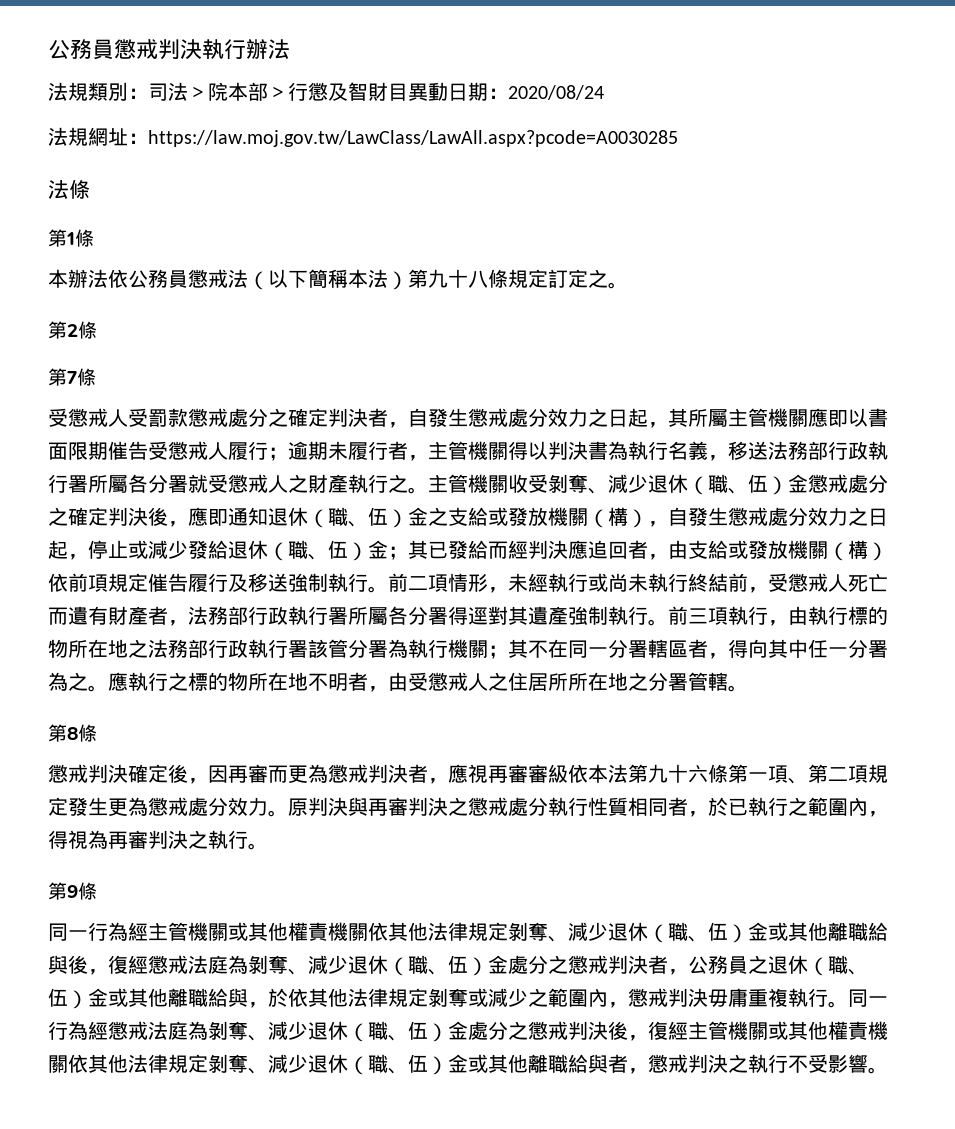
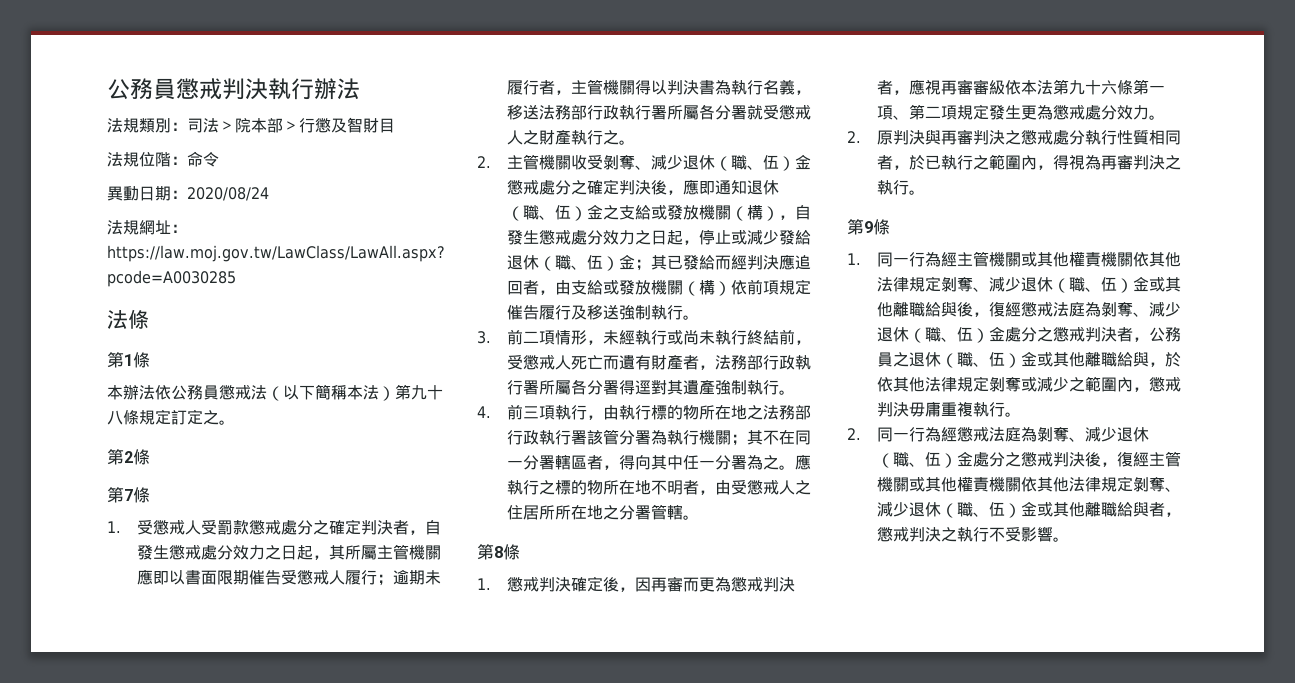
- 法規類別：司法＞院本部＞行懲及智財目異動日期：2020/08/24
+ 法規類別：司法＞院本部＞行懲及智財目
+ 法規位階：命令
+ 異動日期：2020/08/24
- 受懲戒人受罰款懲戒處分之確定判決者，自發生懲戒處分效力之日起，其所屬主管機關應即以書面限期催告受懲戒人履行；
+ 1.受懲戒人受罰款懲戒處分之確定判決者，自發生懲戒處分效力之日起，其所屬主管機關應即以書面限期催告受懲戒人履行；
- 逾期未履行者，主管機關得以判決書為執行名義，移送法務部行政執行署所屬各分署就受懲戒人之財產執行之。主管機關收受剝奪、減少退休（職、伍）金懲戒處分之確定判決後，應即通知退休（職、伍）金之支給或發放機關（構），自發生懲戒處分效力之日起，停止或減少發給退休（職、伍）金；
+ 逾期未履行者，主管機關得以判決書為執行名義，移送法務部行政執行署所屬各分署就受懲戒人之財產執行之。
+ 2.主管機關收受剝奪、減少退休（職、伍）金懲戒處分之確定判決後，應即通知退休（職、伍）金之支給或發放機關（構），自發生懲戒處分效力之日起，停止或減少發給退休（職、伍）金；
- 其已發給而經判決應追回者，由支給或發放機關（構）依前項規定催告履行及移送強制執行。前二項情形，未經執行或尚未執行終結前，受懲戒人死亡而遺有財產者，法務部行政執行署所屬各分署得逕對其遺產強制執行。前三項執行，由執行標的物所在地之法務部行政執行署該管分署為執行機關；
+ 其已發給而經判決應追回者，由支給或發放機關（構）依前項規定催告履行及移送強制執行。
+ 3.前二項情形，未經執行或尚未執行終結前，受懲戒人死亡而遺有財產者，法務部行政執行署所屬各分署得逕對其遺產強制執行。
+ 4.前三項執行，由執行標的物所在地之法務部行政執行署該管分署為執行機關；
- 懲戒判決確定後，因再審而更為懲戒判決者，應視再審審級依本法第九十六條第一項、第二項規定發生更為懲戒處分效力。原判決與再審判決之懲戒處分執行性質相同者，於已執行之範圍內，得視為再審判決之執行。
+ 1.懲戒判決確定後，因再審而更為懲戒判決者，應視再審審級依本法第九十六條第一項、第二項規定發生更為懲戒處分效力。
+ 2.原判決與再審判決之懲戒處分執行性質相同者，於已執行之範圍內，得視為再審判決之執行。
- 同一行為經主管機關或其他權責機關依其他法律規定剝奪、減少退休（職、伍）金或其他離職給與後，復經懲戒法庭為剝奪、減少退休（職、伍）金處分之懲戒判決者，公務員之退休（職、伍）金或其他離職給與，於依其他法律規定剝奪或減少之範圍內，懲戒判決毋庸重複執行。同一行為經懲戒法庭為剝奪、減少退休（職、伍）金處分之懲戒判決後，復經主管機關或其他權責機關依其他法律規定剝奪、減少退休（職、伍）金或其他離職給與者，懲戒判決之執行不受影響。
+ 1.同一行為經主管機關或其他權責機關依其他法律規定剝奪、減少退休（職、伍）金或其他離職給與後，復經懲戒法庭為剝奪、減少退休（職、伍）金處分之懲戒判決者，公務員之退休（職、伍）金或其他離職給與，於依其他法律規定剝奪或減少之範圍內，懲戒判決毋庸重複執行。
+ 2.同一行為經懲戒法庭為剝奪、減少退休（職、伍）金處分之懲戒判決後，復經主管機關或其他權責機關依其他法律規定剝奪、減少退休（職、伍）金或其他離職給與者，懲戒判決之執行不受影響。

